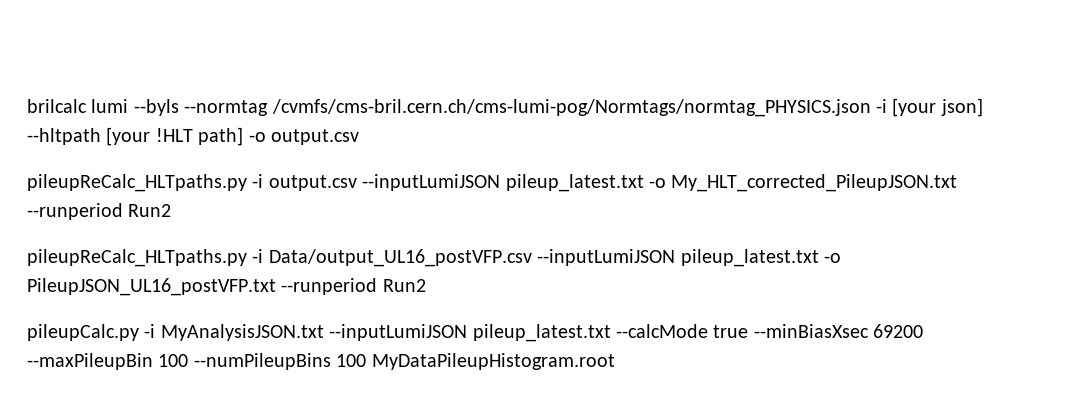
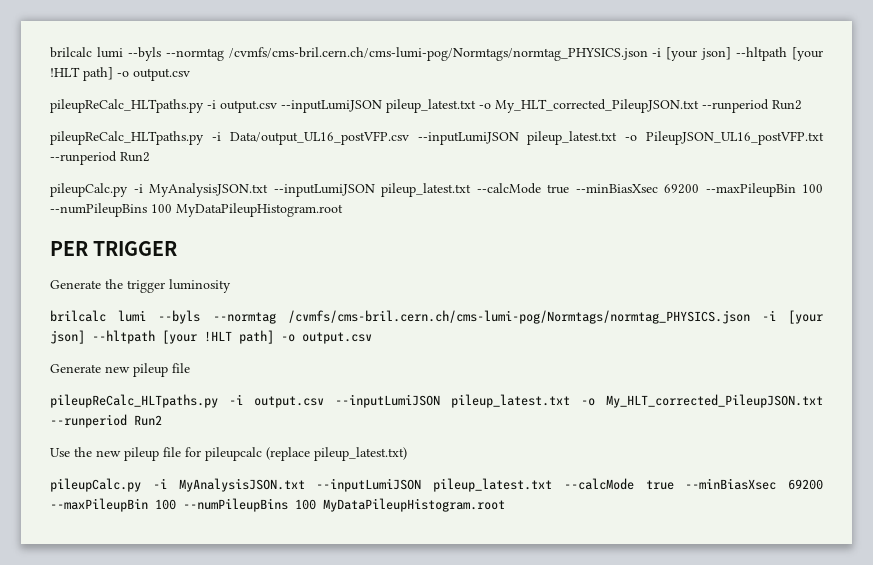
+ PER TRIGGER
+ Generate the trigger luminosity
+ brilcalc lumi --byls --normtag /cvmfs/cms-bril.cern.ch/cms-lumi-pog/Normtags/normtag_PHYSICS.json -i [your json] --hltpath [your !HLT path] -o output.csv
+ Generate new pileup file
+ pileupReCalc_HLTpaths.py -i output.csv --inputLumiJSON pileup_latest.txt -o My_HLT_corrected_PileupJSON.txt --runperiod Run2
+ Use the new pileup file for pileupcalc (replace pileup_latest.txt)
+ pileupCalc.py -i MyAnalysisJSON.txt --inputLumiJSON pileup_latest.txt --calcMode true --minBiasXsec 69200 --maxPileupBin 100 --numPileupBins 100 MyDataPileupHistogram.root

